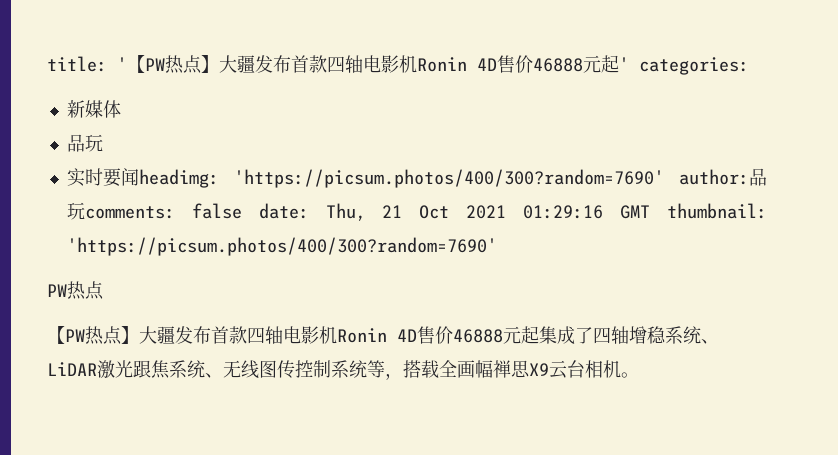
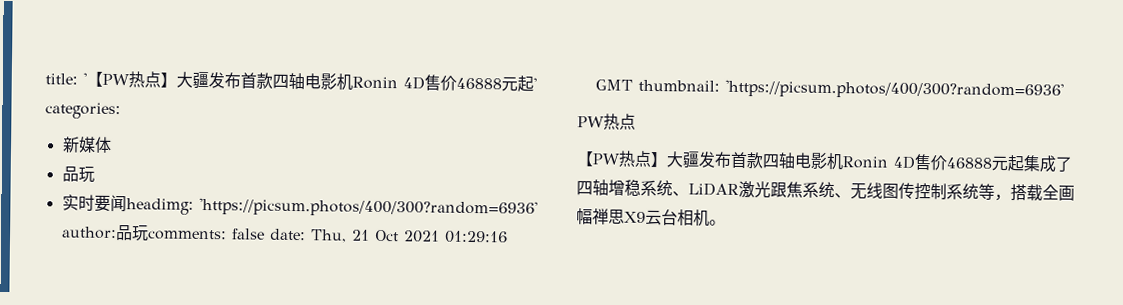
- 实时要闻headimg: 'https://picsum.photos/400/300?random=7690' author:品玩comments: false date: Thu, 21 Oct 2021 01:29:16 GMT thumbnail: 'https://picsum.photos/400/300?random=7690'
+ 实时要闻headimg: 'https://picsum.photos/400/300?random=6936' author:品玩comments: false date: Thu, 21 Oct 2021 01:29:16 GMT thumbnail: 'https://picsum.photos/400/300?random=6936'

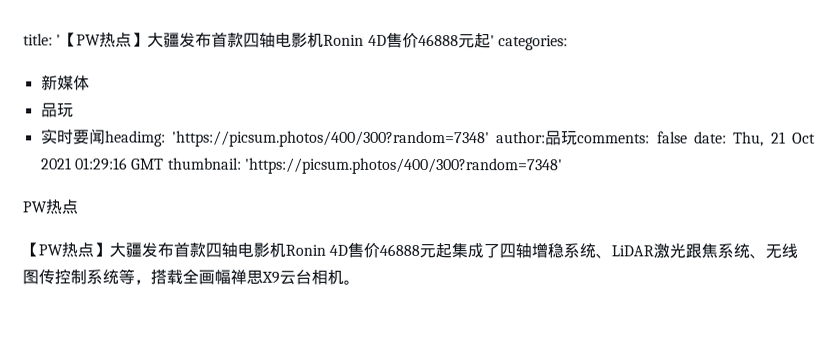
- 实时要闻headimg: 'https://picsum.photos/400/300?random=6936' author:品玩comments: false date: Thu, 21 Oct 2021 01:29:16 GMT thumbnail: 'https://picsum.photos/400/300?random=6936'
+ 实时要闻headimg: 'https://picsum.photos/400/300?random=7348' author:品玩comments: false date: Thu, 21 Oct 2021 01:29:16 GMT thumbnail: 'https://picsum.photos/400/300?random=7348'

